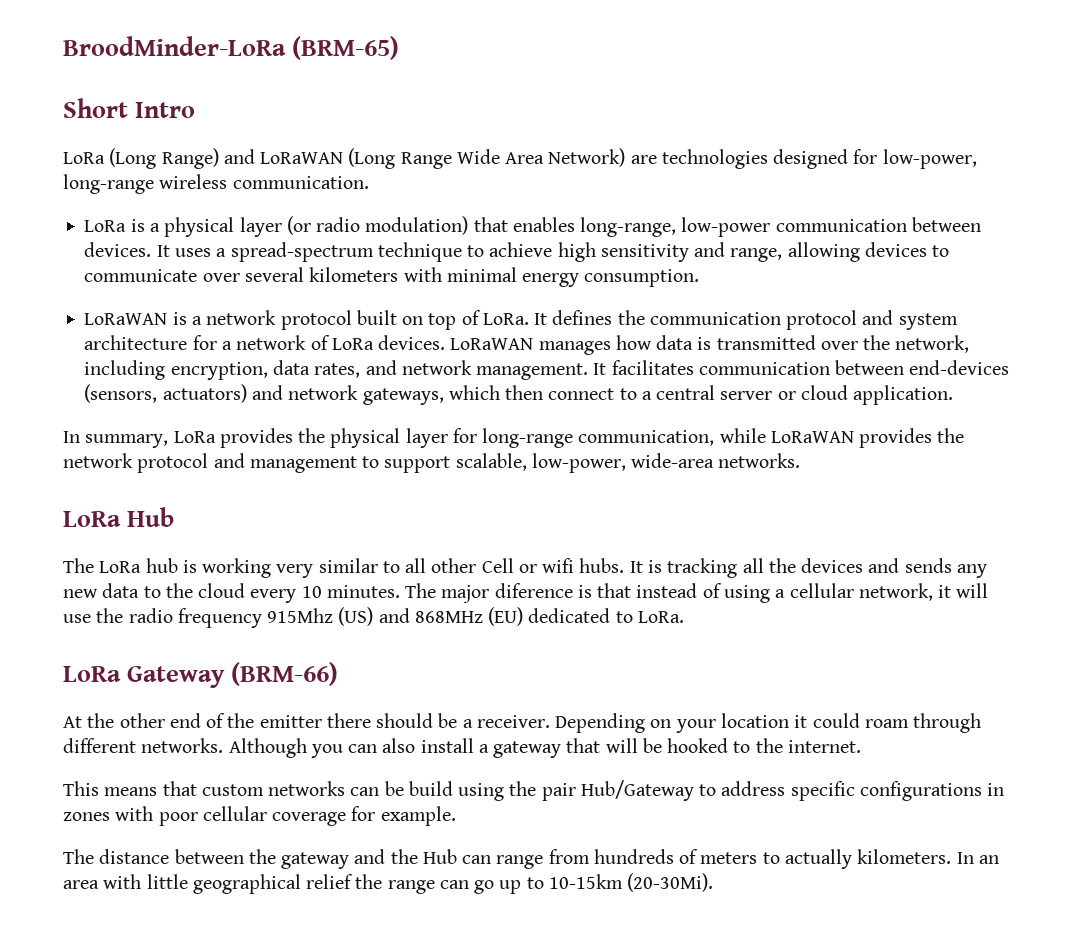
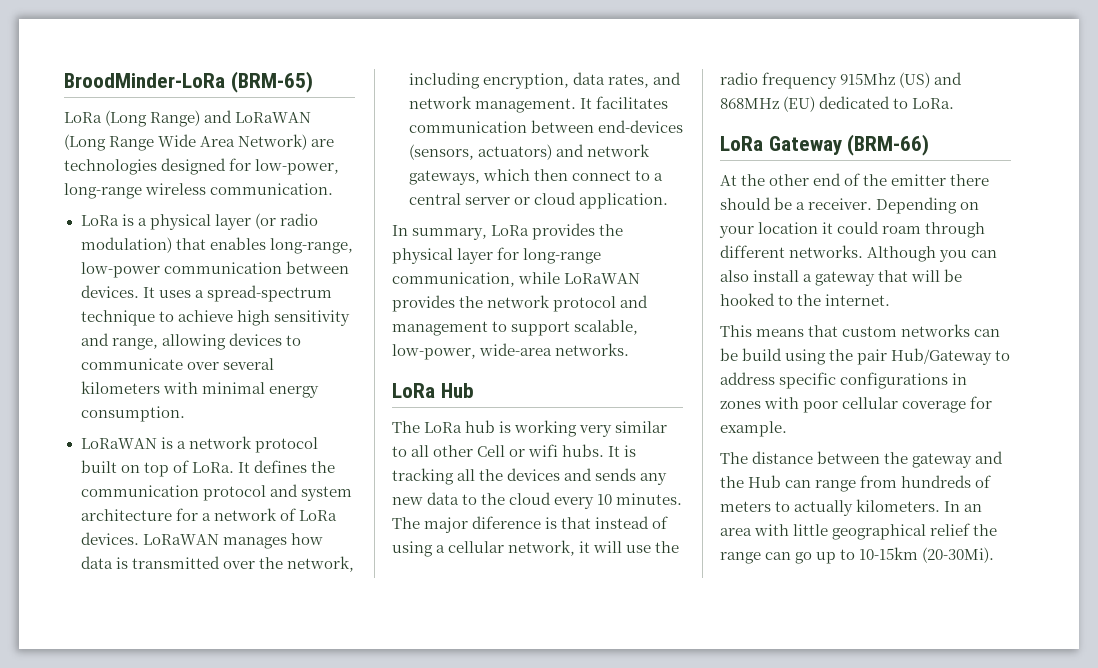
- Short Intro

